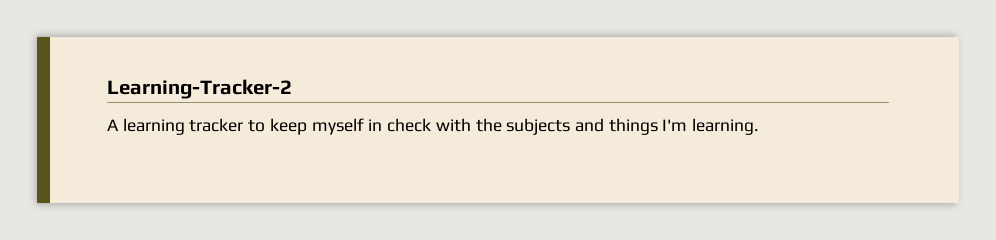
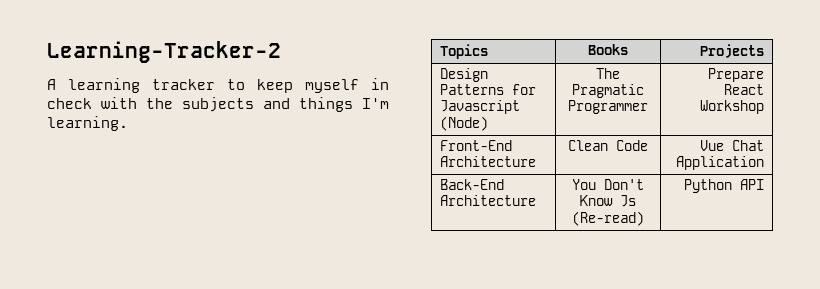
+ Topics | Books | Projects
+ Design Patterns for Javascript (Node) | The Pragmatic Programmer | Prepare React Workshop
+ Front-End Architecture | Clean Code | Vue Chat Application
+ Back-End Architecture | You Don't Know Js (Re-read) | Python API

